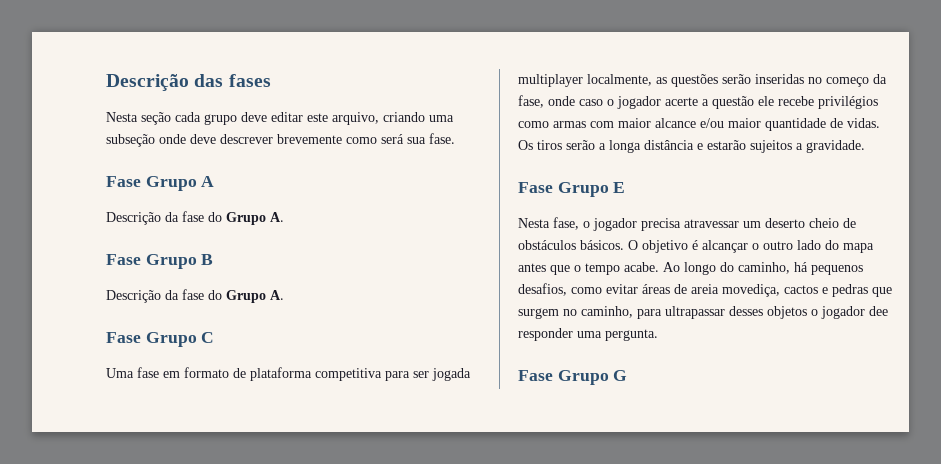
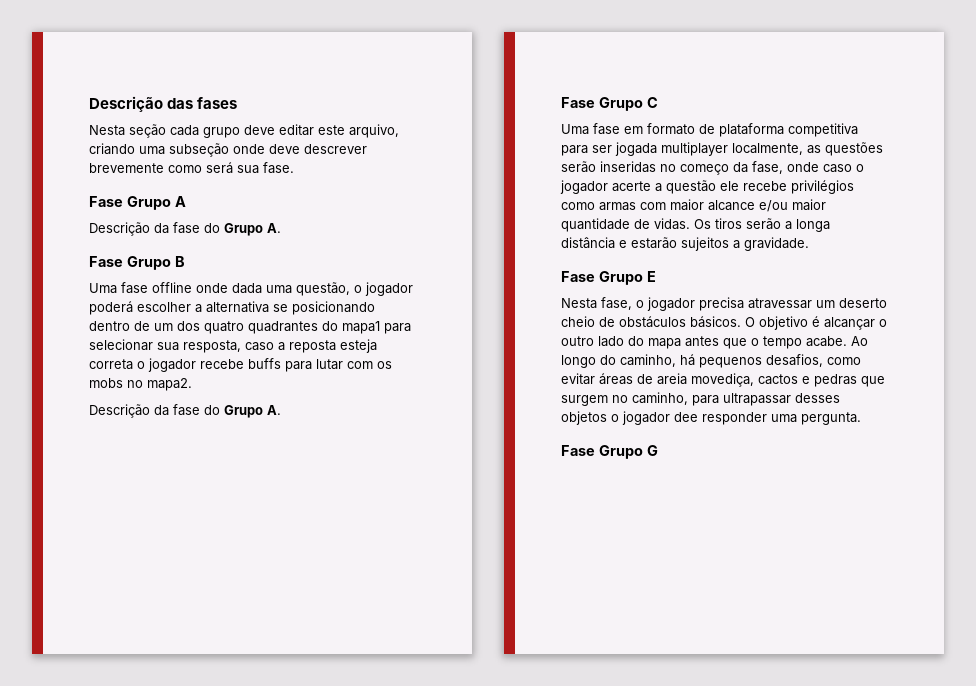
+ Uma fase offline onde dada uma questão, o jogador poderá escolher a alternativa se posicionando dentro de um dos quatro quadrantes do mapa1 para selecionar sua resposta, caso a reposta esteja correta o jogador recebe buffs para lutar com os mobs no mapa2.

